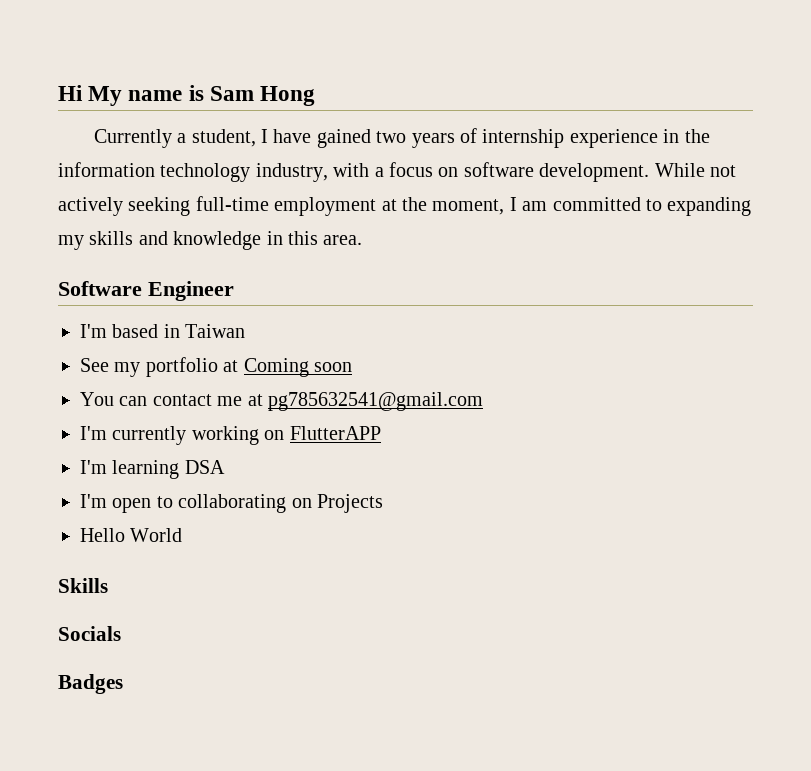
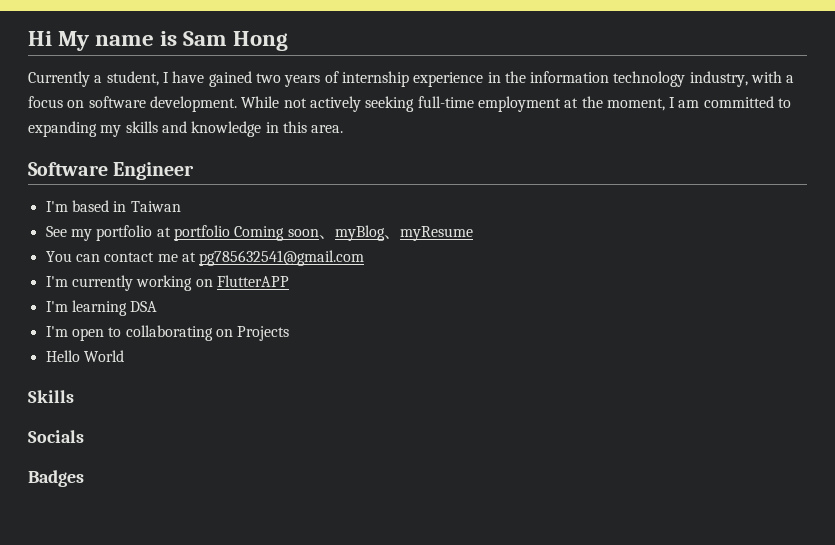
- See my portfolio at Coming soon
+ See my portfolio at portfolio Coming soon、myBlog、myResume

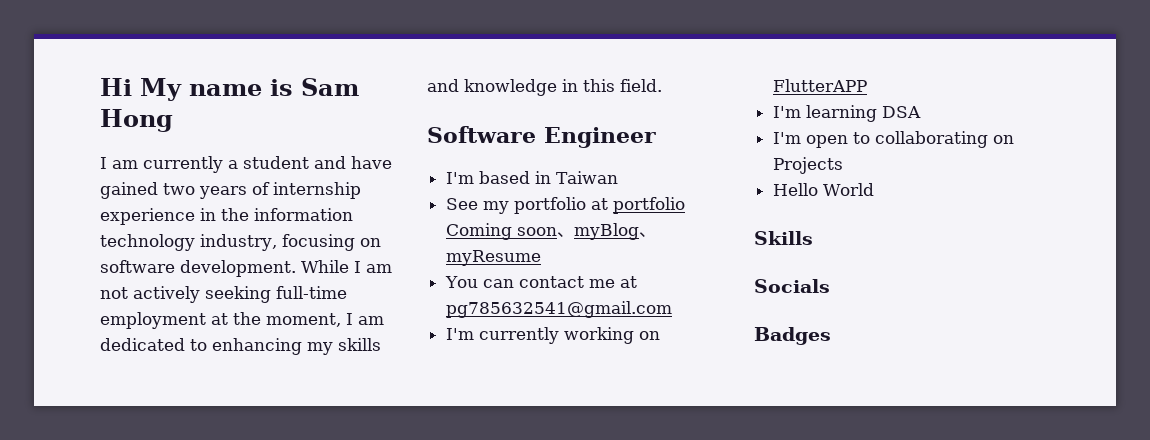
- Currently a student, I have gained two years of internship experience in the information technology industry, with a focus on software development.
+ I am currently a student and have gained two years of internship experience in the information technology industry, focusing on software development.
- While not actively seeking full-time employment at the moment, I am committed to expanding my skills and knowledge in this area.
+ While I am not actively seeking full-time employment at the moment, I am dedicated to enhancing my skills and knowledge in this field.

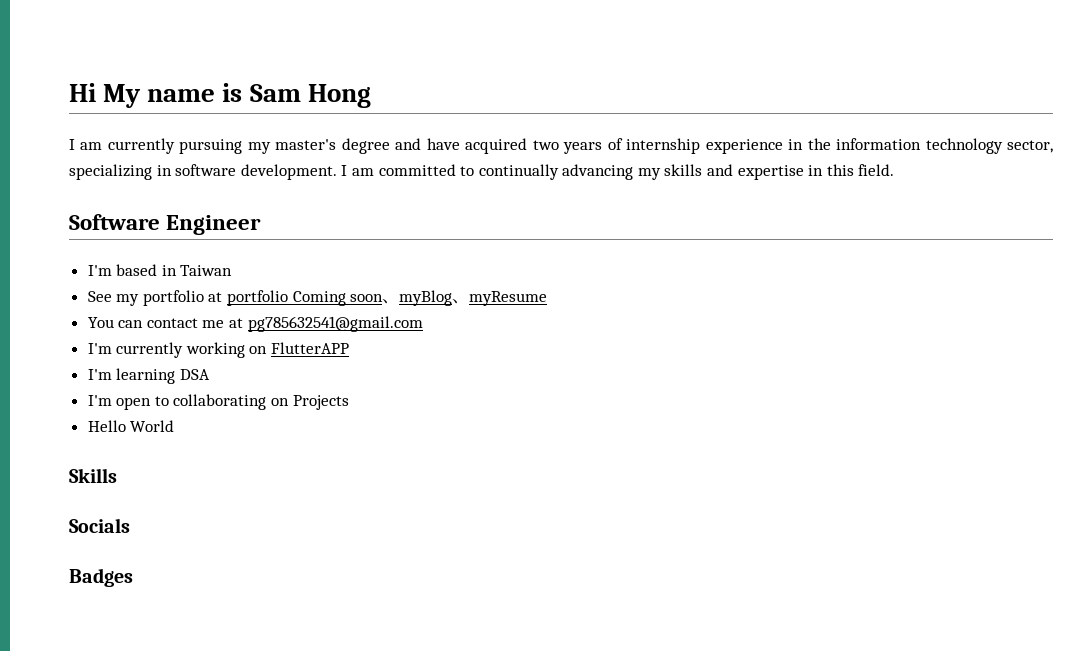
- I am currently a student and have gained two years of internship experience in the information technology industry, focusing on software development.
+ I am currently pursuing my master's degree and have acquired two years of internship experience in the information technology sector, specializing in software development.
- While I am not actively seeking full-time employment at the moment, I am dedicated to enhancing my skills and knowledge in this field.
+ I am committed to continually advancing my skills and expertise in this field.

